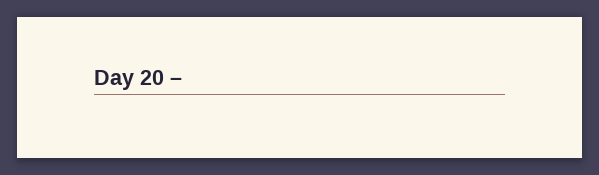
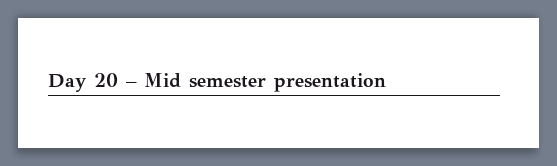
- Day 20 –
+ Day 20 – Mid semester presentation

